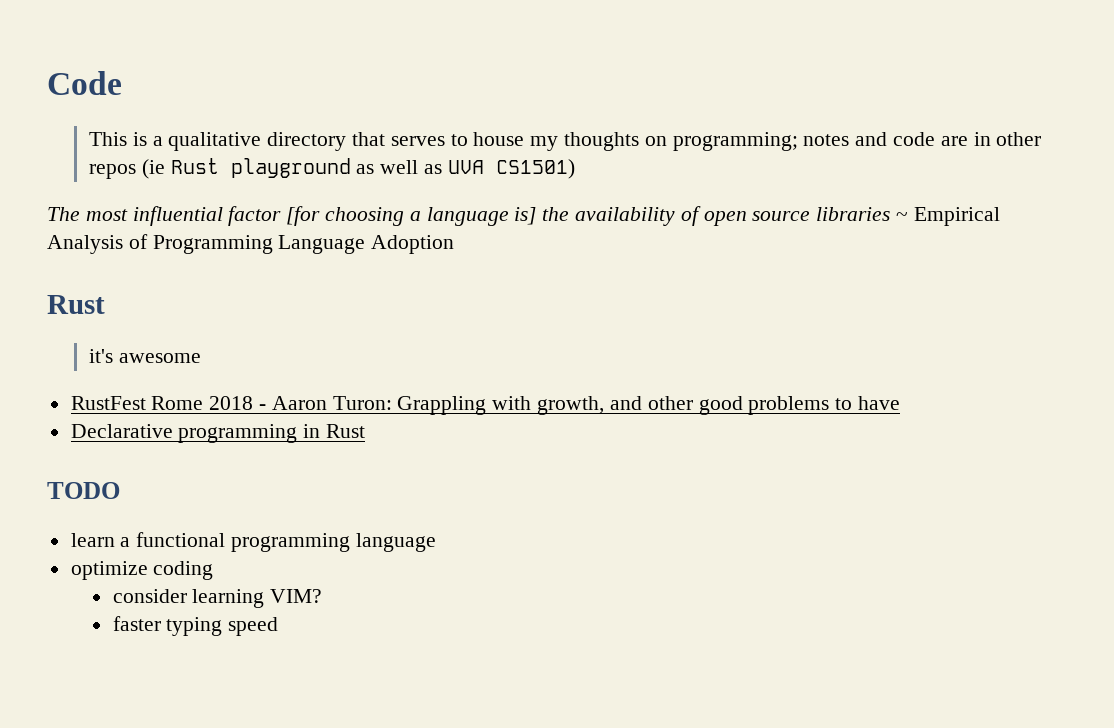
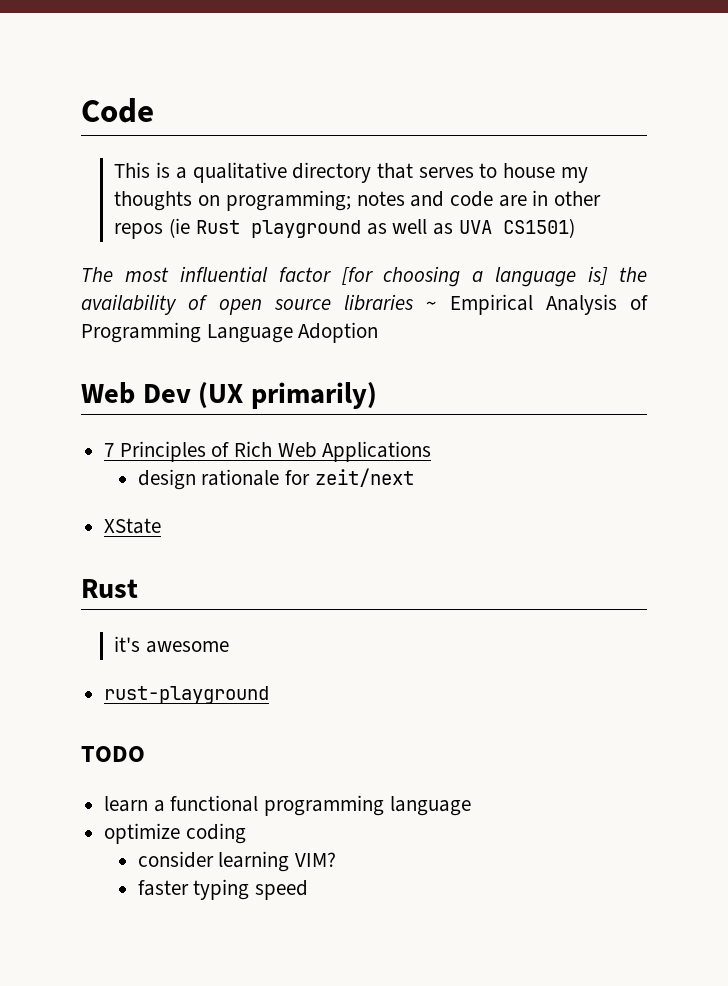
  The most influential factor [for choosing a language is] the availability of open source libraries ~ Empirical Analysis of Programming Language Adoption
+ Web Dev (UX primarily)
+ 7 Principles of Rich Web Applications
+ design rationale for zeit/next
+ XState
  Rust
  it's awesome
- RustFest Rome 2018 - Aaron Turon: Grappling with growth, and other good problems to have
- Declarative programming in Rust
+ rust-playground

